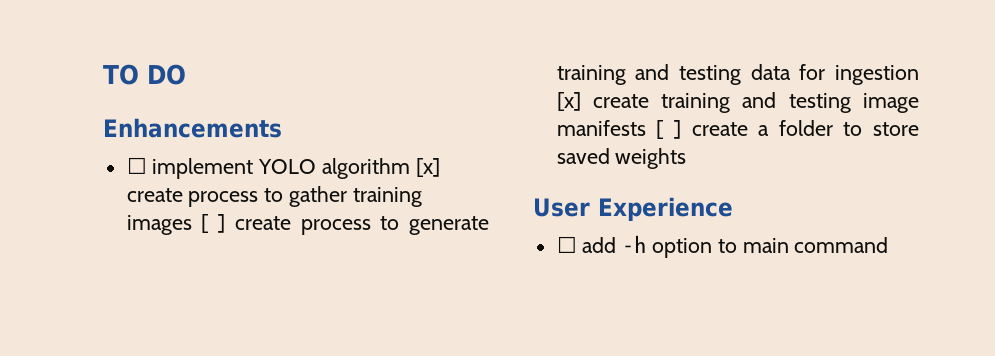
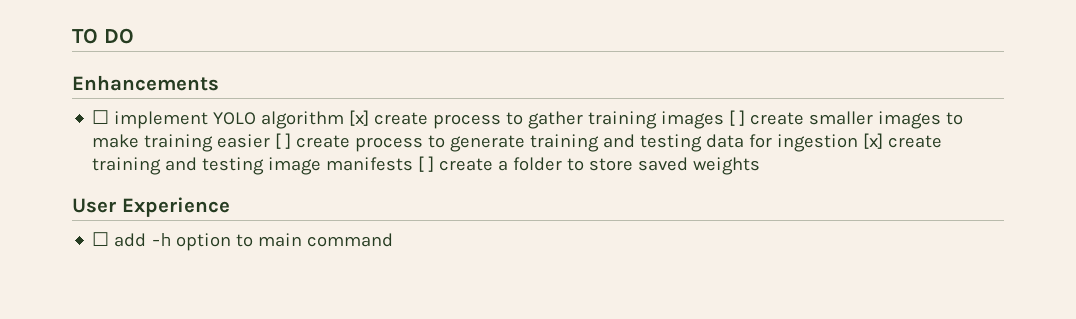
- ☐ implement YOLO algorithm [x] create process to gather training images [ ] create process to generate training and testing data for ingestion [x] create training and testing image manifests [ ] create a folder to store saved weights
+ ☐ implement YOLO algorithm [x] create process to gather training images [ ] create smaller images to make training easier [ ] create process to generate training and testing data for ingestion [x] create training and testing image manifests [ ] create a folder to store saved weights

